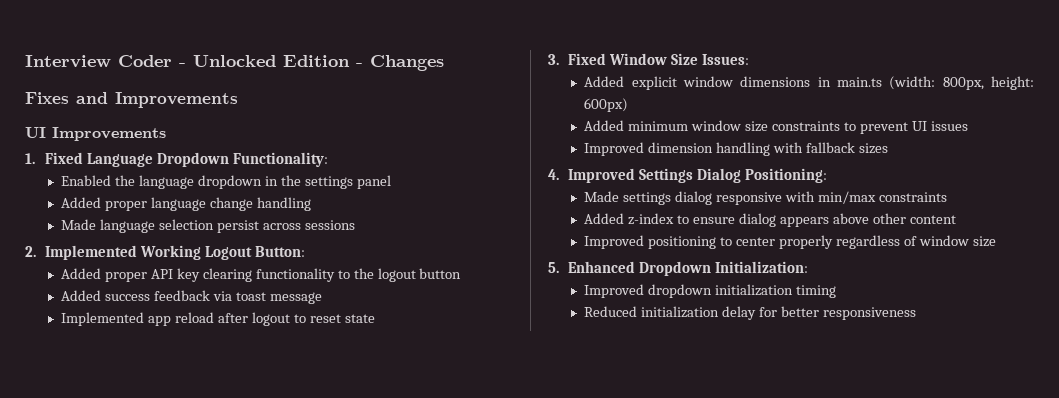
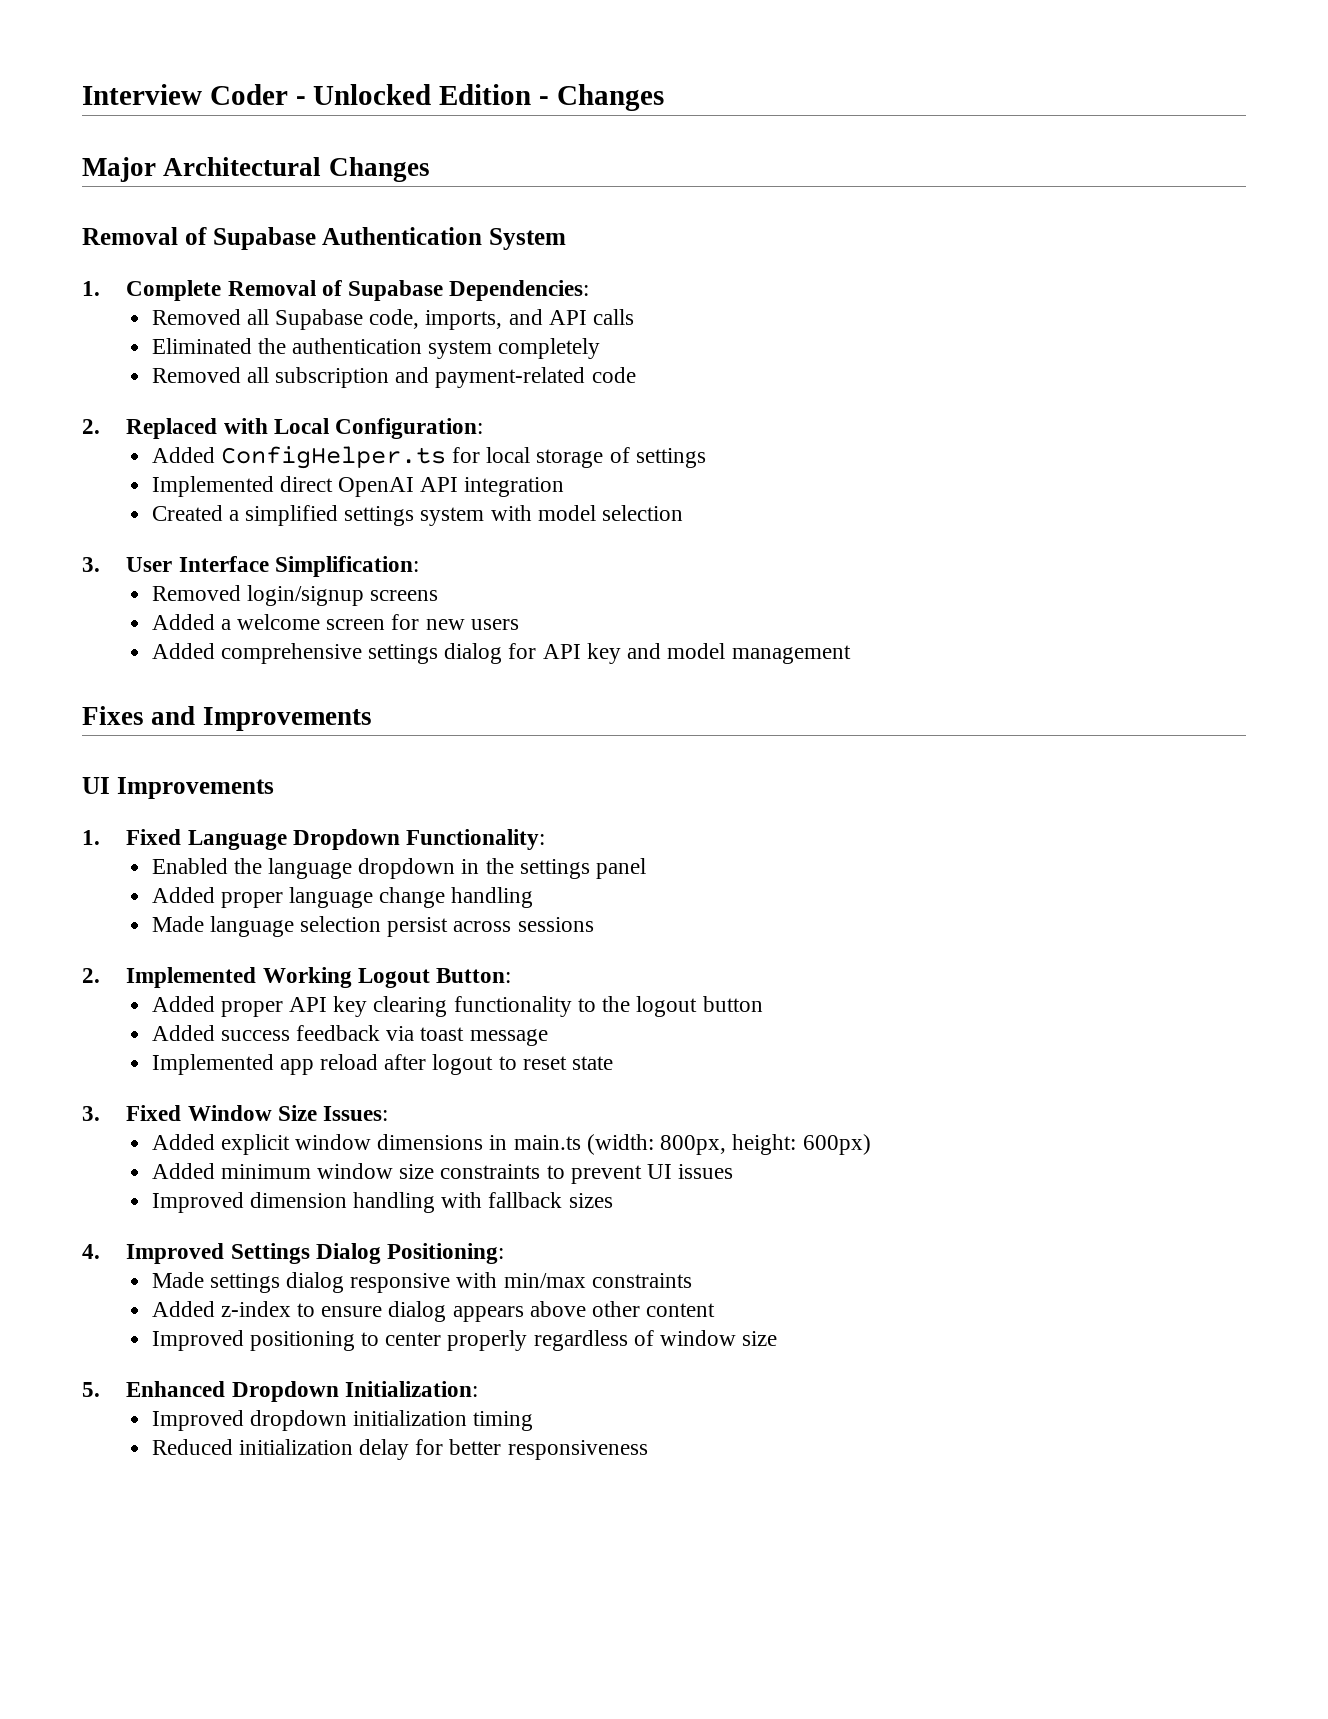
+ Major Architectural Changes
+ Removal of Supabase Authentication System
+ 1. Complete Removal of Supabase Dependencies:
+ Removed all Supabase code, imports, and API calls
+ Eliminated the authentication system completely
+ Removed all subscription and payment-related code
+ 2. Replaced with Local Configuration:
+ Added ConfigHelper.ts for local storage of settings
+ Implemented direct OpenAI API integration
+ Created a simplified settings system with model selection
+ 3. User Interface Simplification:
+ Removed login/signup screens
+ Added a welcome screen for new users
+ Added comprehensive settings dialog for API key and model management

